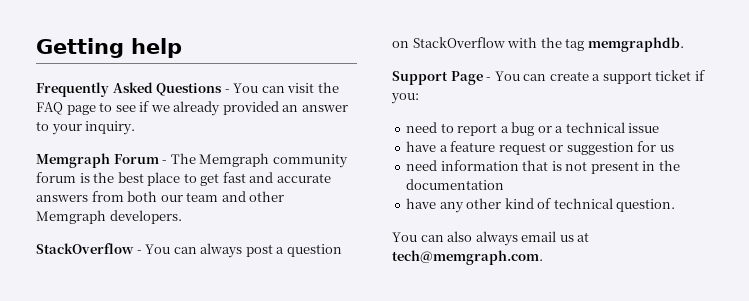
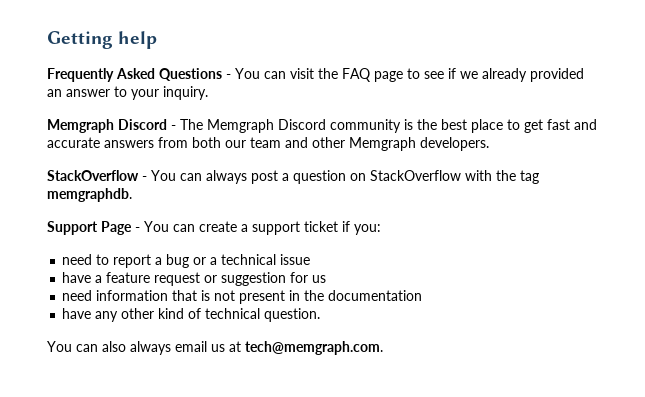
- Memgraph Forum - The Memgraph community forum is the best place to get fast and accurate answers from both our team and other Memgraph developers.
+ Memgraph Discord - The Memgraph Discord community is the best place to get fast and accurate answers from both our team and other Memgraph developers.

